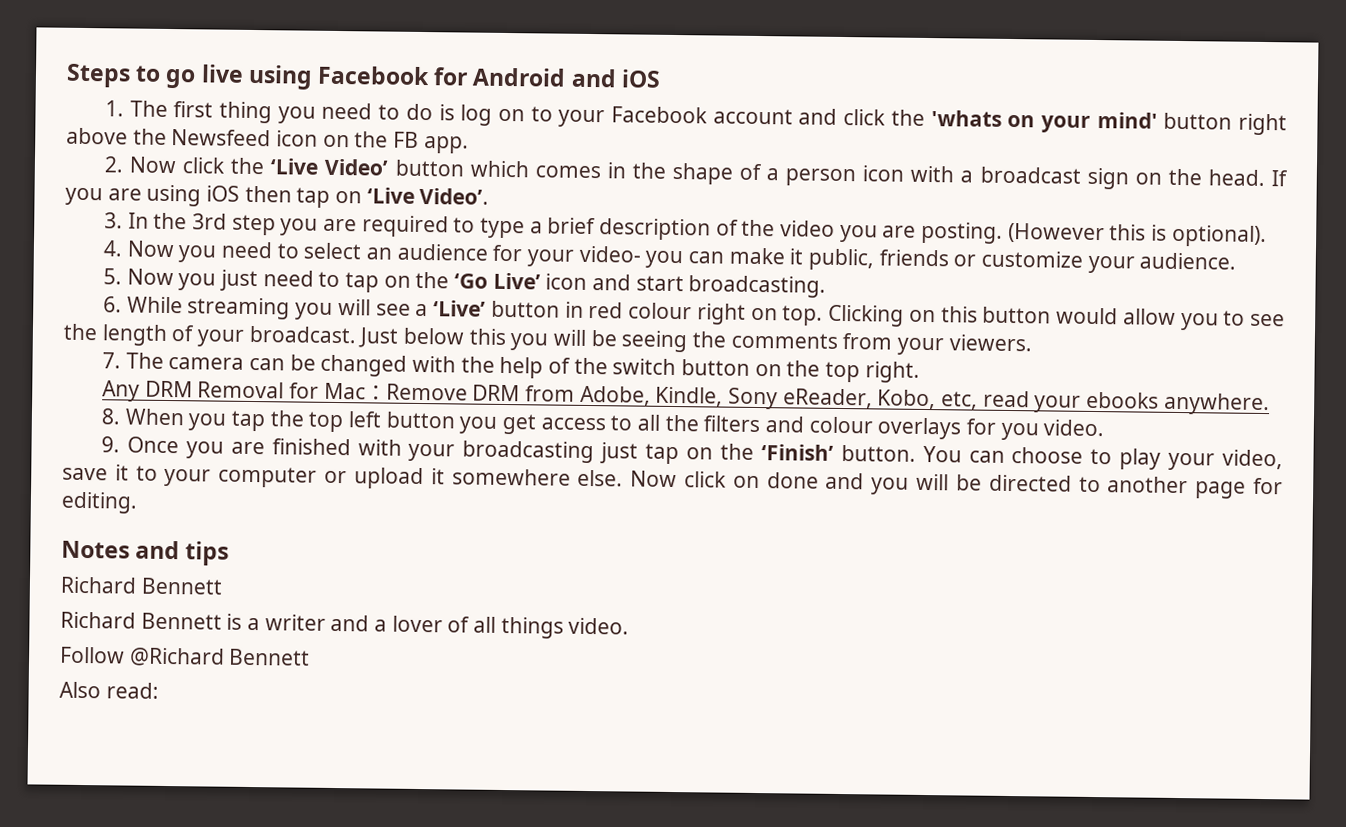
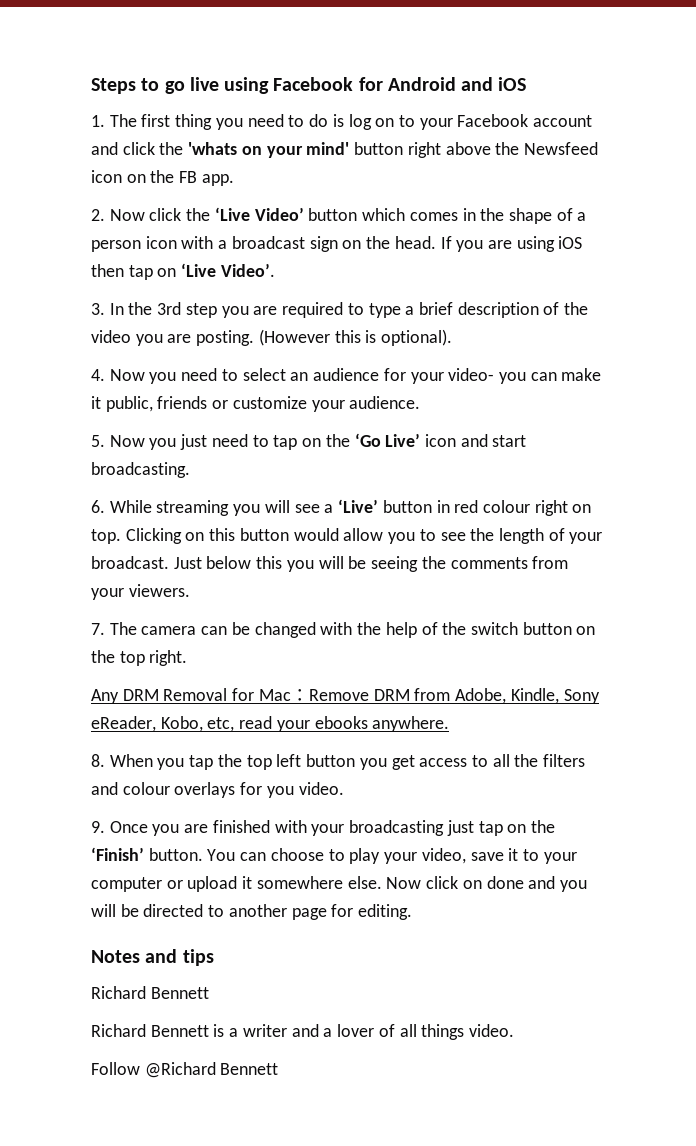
- Also read:

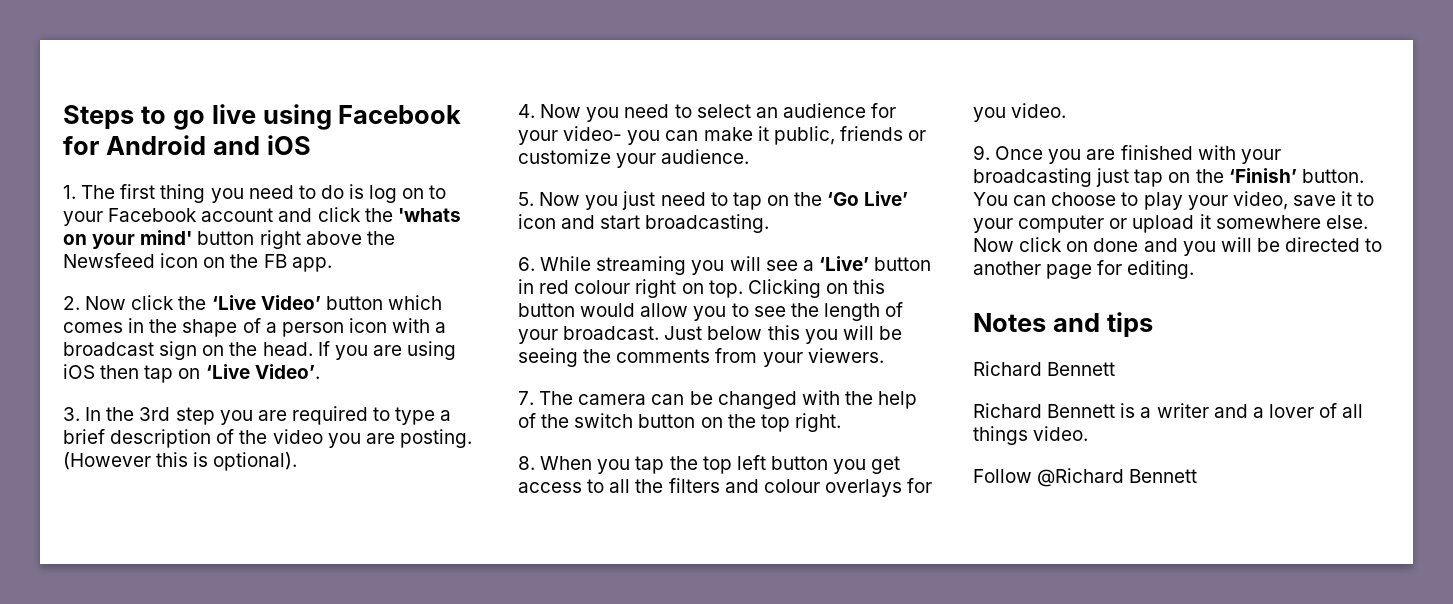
- Any DRM Removal for Mac：Remove DRM from Adobe, Kindle, Sony eReader, Kobo, etc, read your ebooks anywhere.

